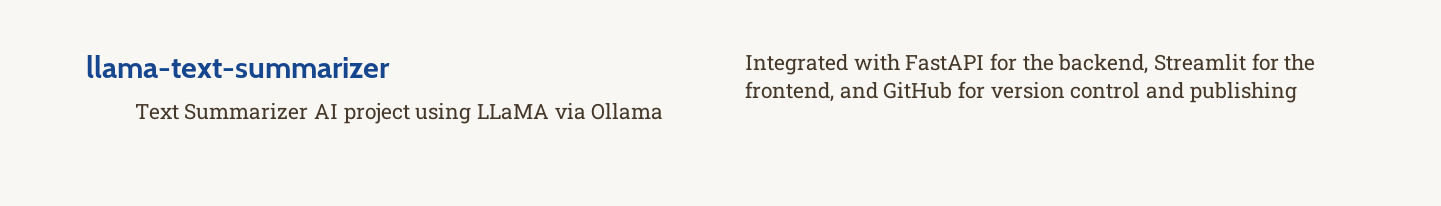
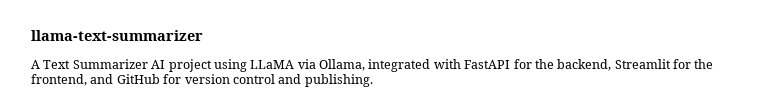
- Text Summarizer AI project using LLaMA via Ollama Integrated with FastAPI for the backend, Streamlit for the frontend, and GitHub for version control and publishing
+ A Text Summarizer AI project using LLaMA via Ollama, integrated with FastAPI for the backend, Streamlit for the frontend, and GitHub for version control and publishing.

